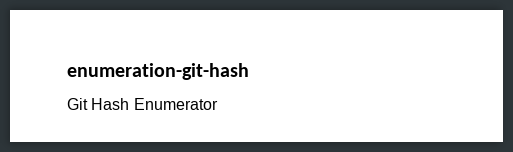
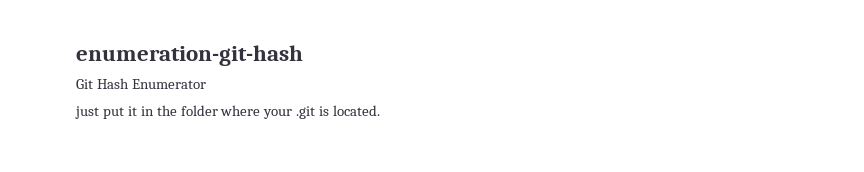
+ just put it in the folder where your .git is located.

